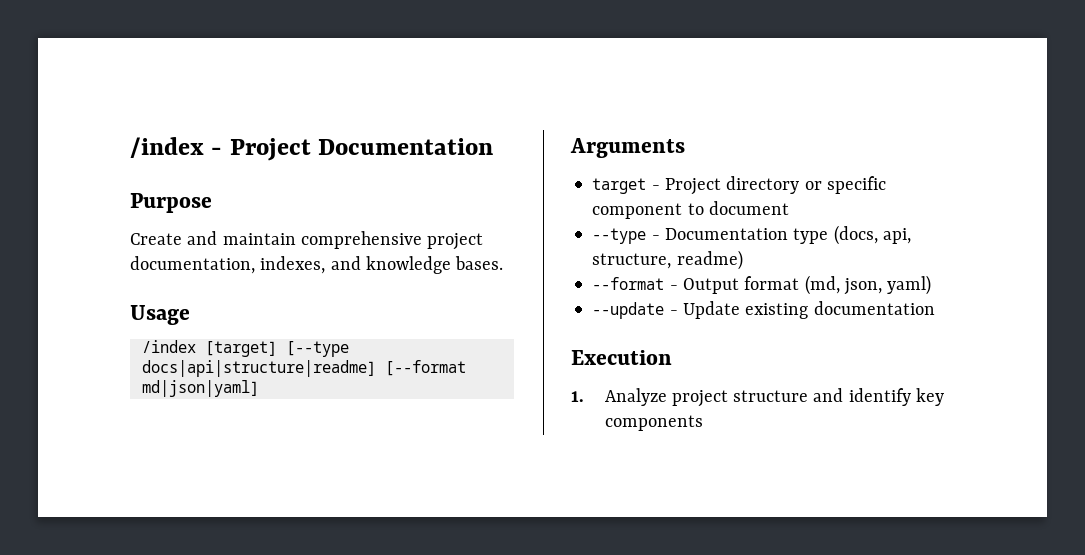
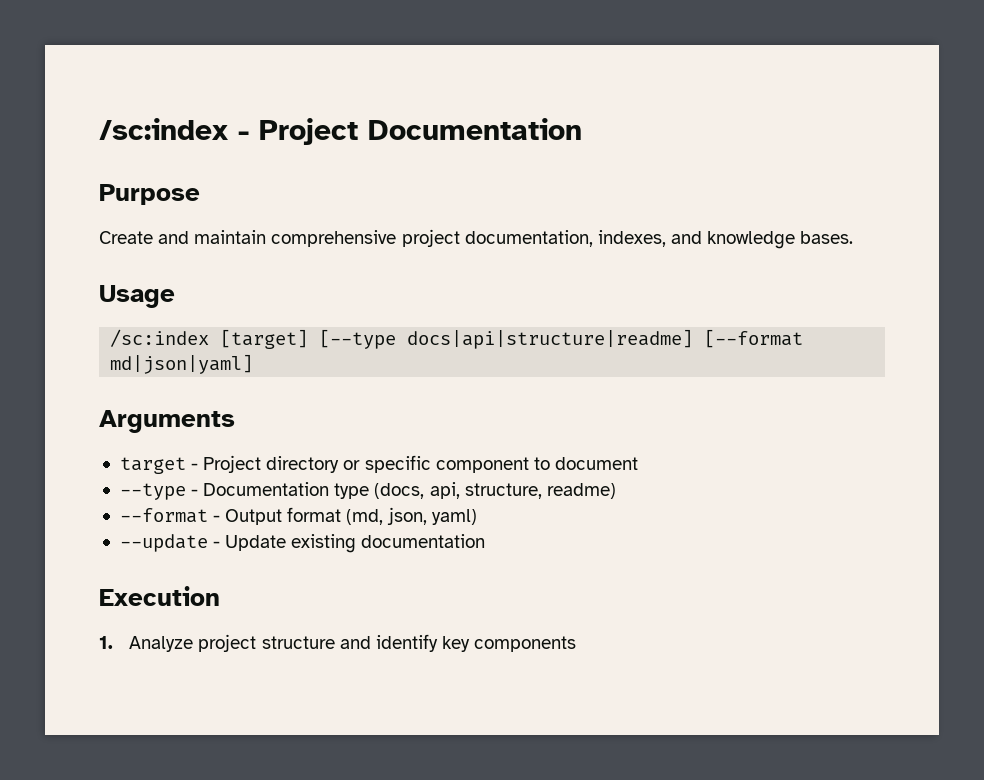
- /index - Project Documentation
+ /sc:index - Project Documentation
- /index [target] [--type docs|api|structure|readme] [--format md|json|yaml]
+ /sc:index [target] [--type docs|api|structure|readme] [--format md|json|yaml]

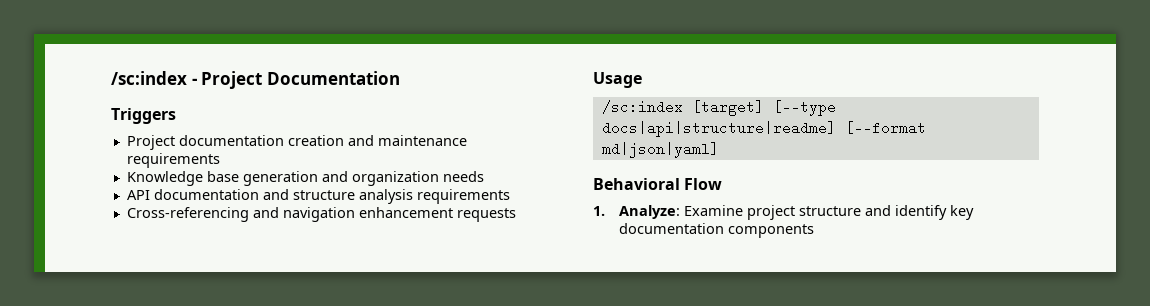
- Purpose
- Create and maintain comprehensive project documentation, indexes, and knowledge bases.
+ Triggers
+ Project documentation creation and maintenance requirements
+ Knowledge base generation and organization needs
+ API documentation and structure analysis requirements
+ Cross-referencing and navigation enhancement requests
- Arguments
- target - Project directory or specific component to document
- --type - Documentation type (docs, api, structure, readme)
- --format - Output format (md, json, yaml)
- --update - Update existing documentation
- Execution
+ Behavioral Flow
- 1. Analyze project structure and identify key components
+ 1. Analyze: Examine project structure and identify key documentation components

